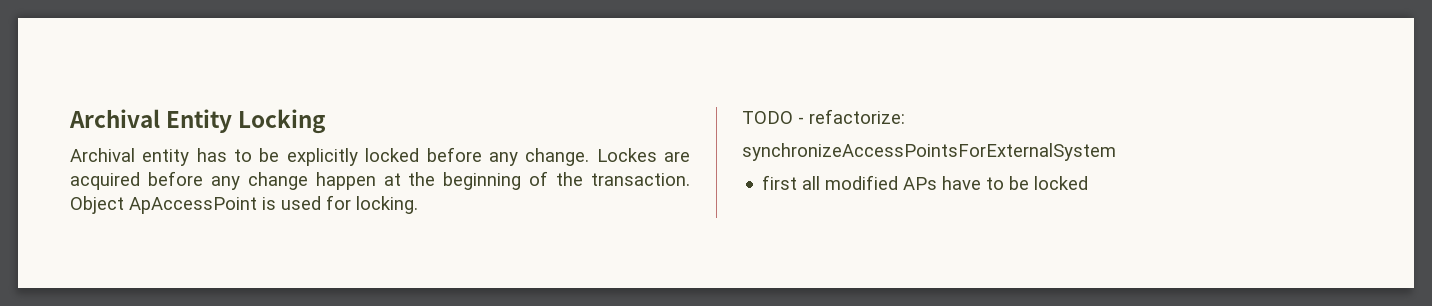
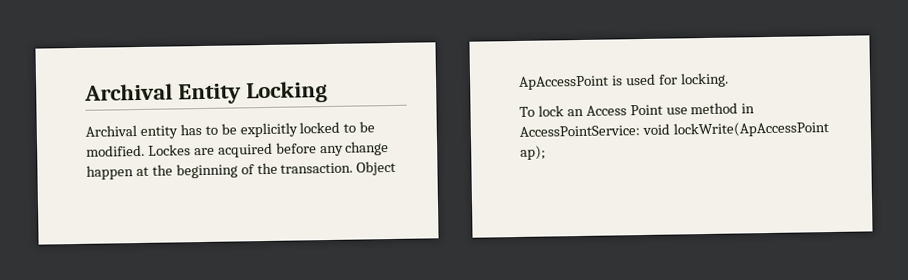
- Archival entity has to be explicitly locked before any change.
+ Archival entity has to be explicitly locked to be modified.
- TODO - refactorize:
- synchronizeAccessPointsForExternalSystem
- first all modified APs have to be locked
+ To lock an Access Point use method in AccessPointService: void lockWrite(ApAccessPoint ap);

